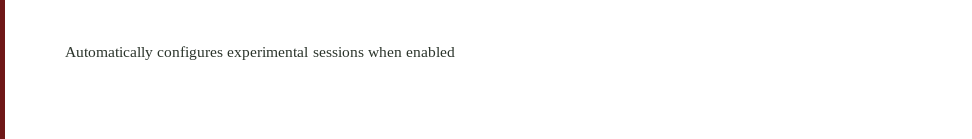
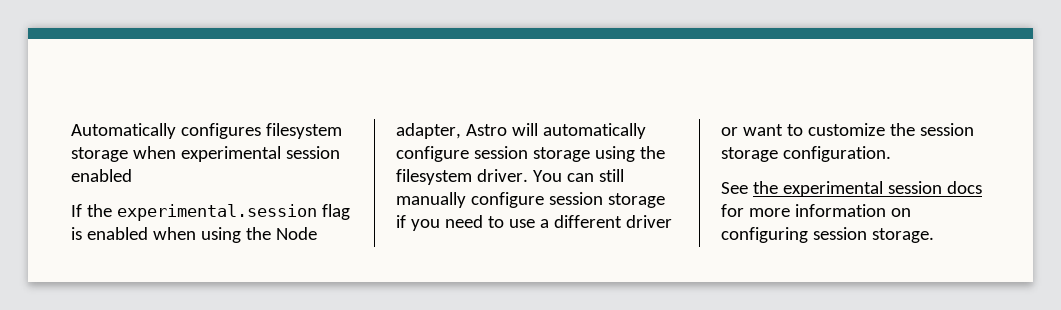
- Automatically configures experimental sessions when enabled
+ Automatically configures filesystem storage when experimental session enabled
+ If the experimental.session flag is enabled when using the Node adapter, Astro will automatically configure session storage using the filesystem driver. You can still manually configure session storage if you need to use a different driver or want to customize the session storage configuration.
+ See the experimental session docs for more information on configuring session storage.

